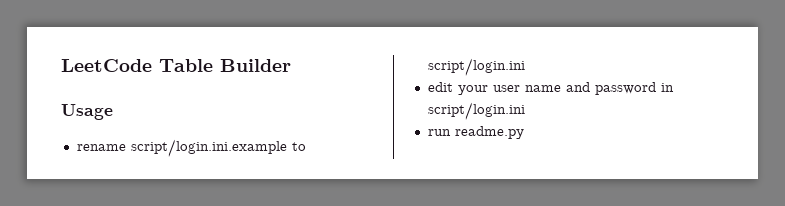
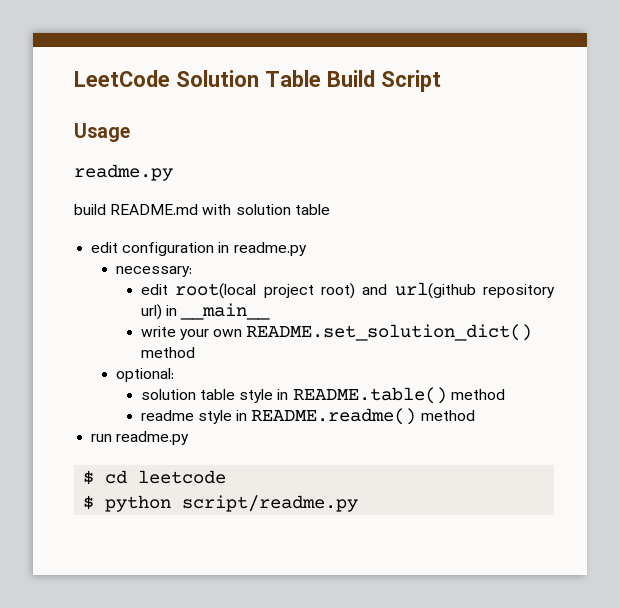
- LeetCode Table Builder
+ LeetCode Solution Table Build Script
  Usage
- rename script/login.ini.example to script/login.ini
- edit your user name and password in script/login.ini
+ readme.py
+ build README.md with solution table
+ edit configuration in readme.py
+ necessary:
+ edit root(local project root) and url(github repository url) in __main__
+ write your own README.set_solution_dict() method
+ optional:
+ solution table style in README.table() method
+ readme style in README.readme() method
  run readme.py
+ $ cd leetcode
+ $ python script/readme.py

